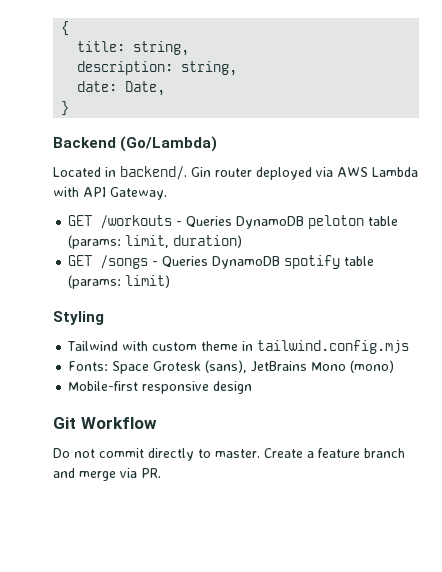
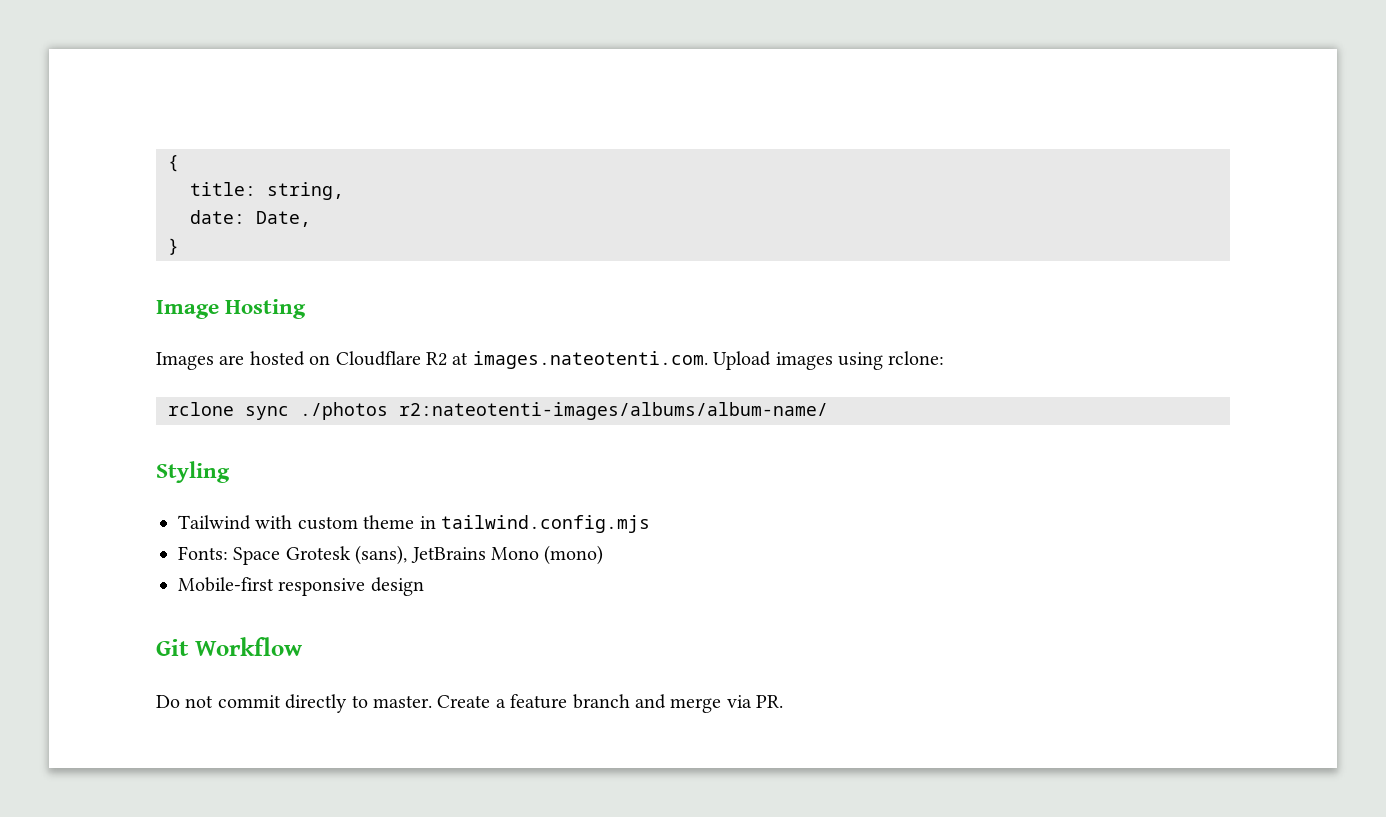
- description: string,
- Backend (Go/Lambda)
- Located in backend/. Gin router deployed via AWS Lambda with API Gateway.
- GET /workouts - Queries DynamoDB peloton table (params: limit, duration)
- GET /songs - Queries DynamoDB spotify table (params: limit)
+ Image Hosting
+ Images are hosted on Cloudflare R2 at images.nateotenti.com. Upload images using rclone:
+ rclone sync ./photos r2:nateotenti-images/albums/album-name/

